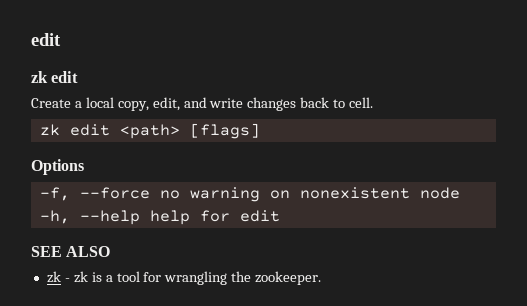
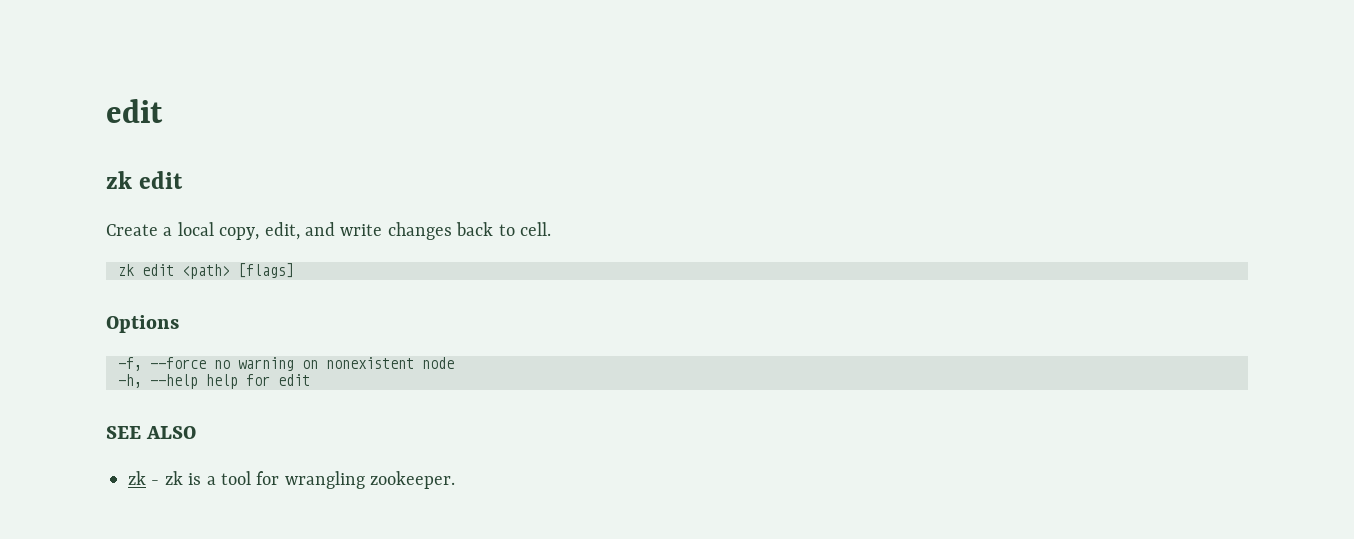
- zk - zk is a tool for wrangling the zookeeper.
+ zk - zk is a tool for wrangling zookeeper.

